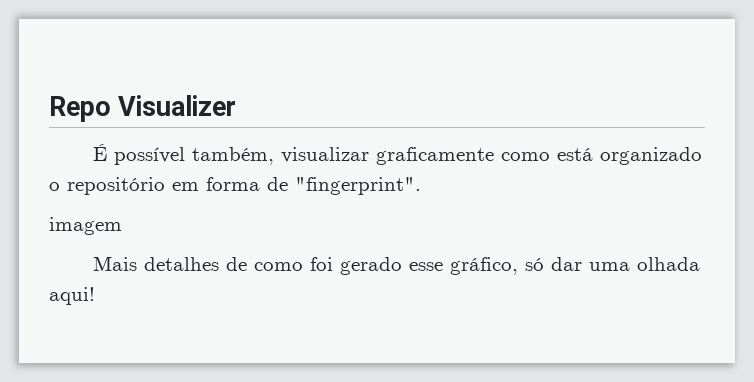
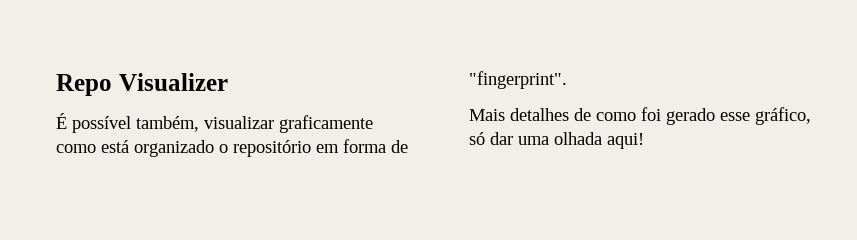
- imagem

